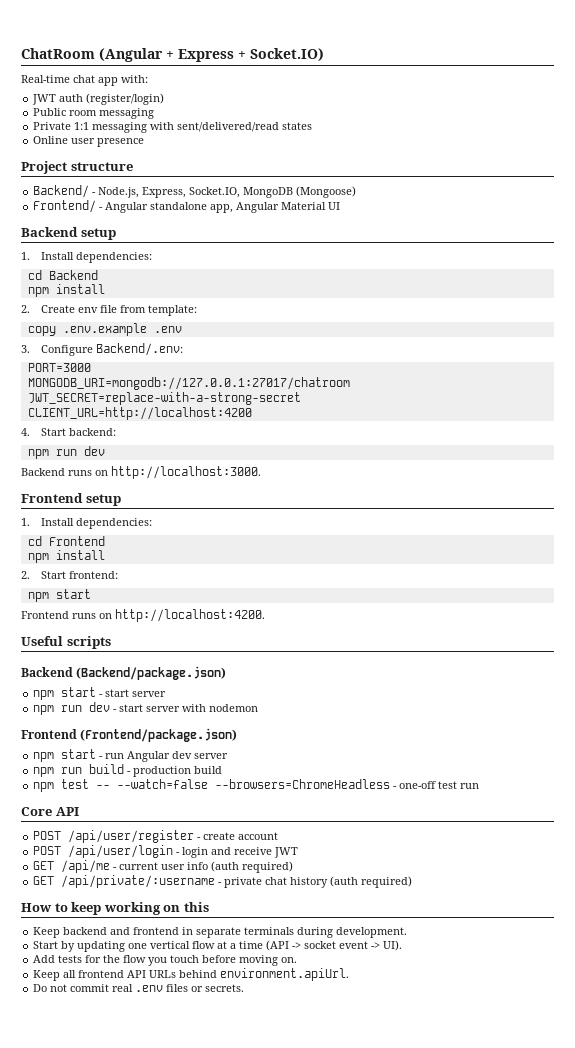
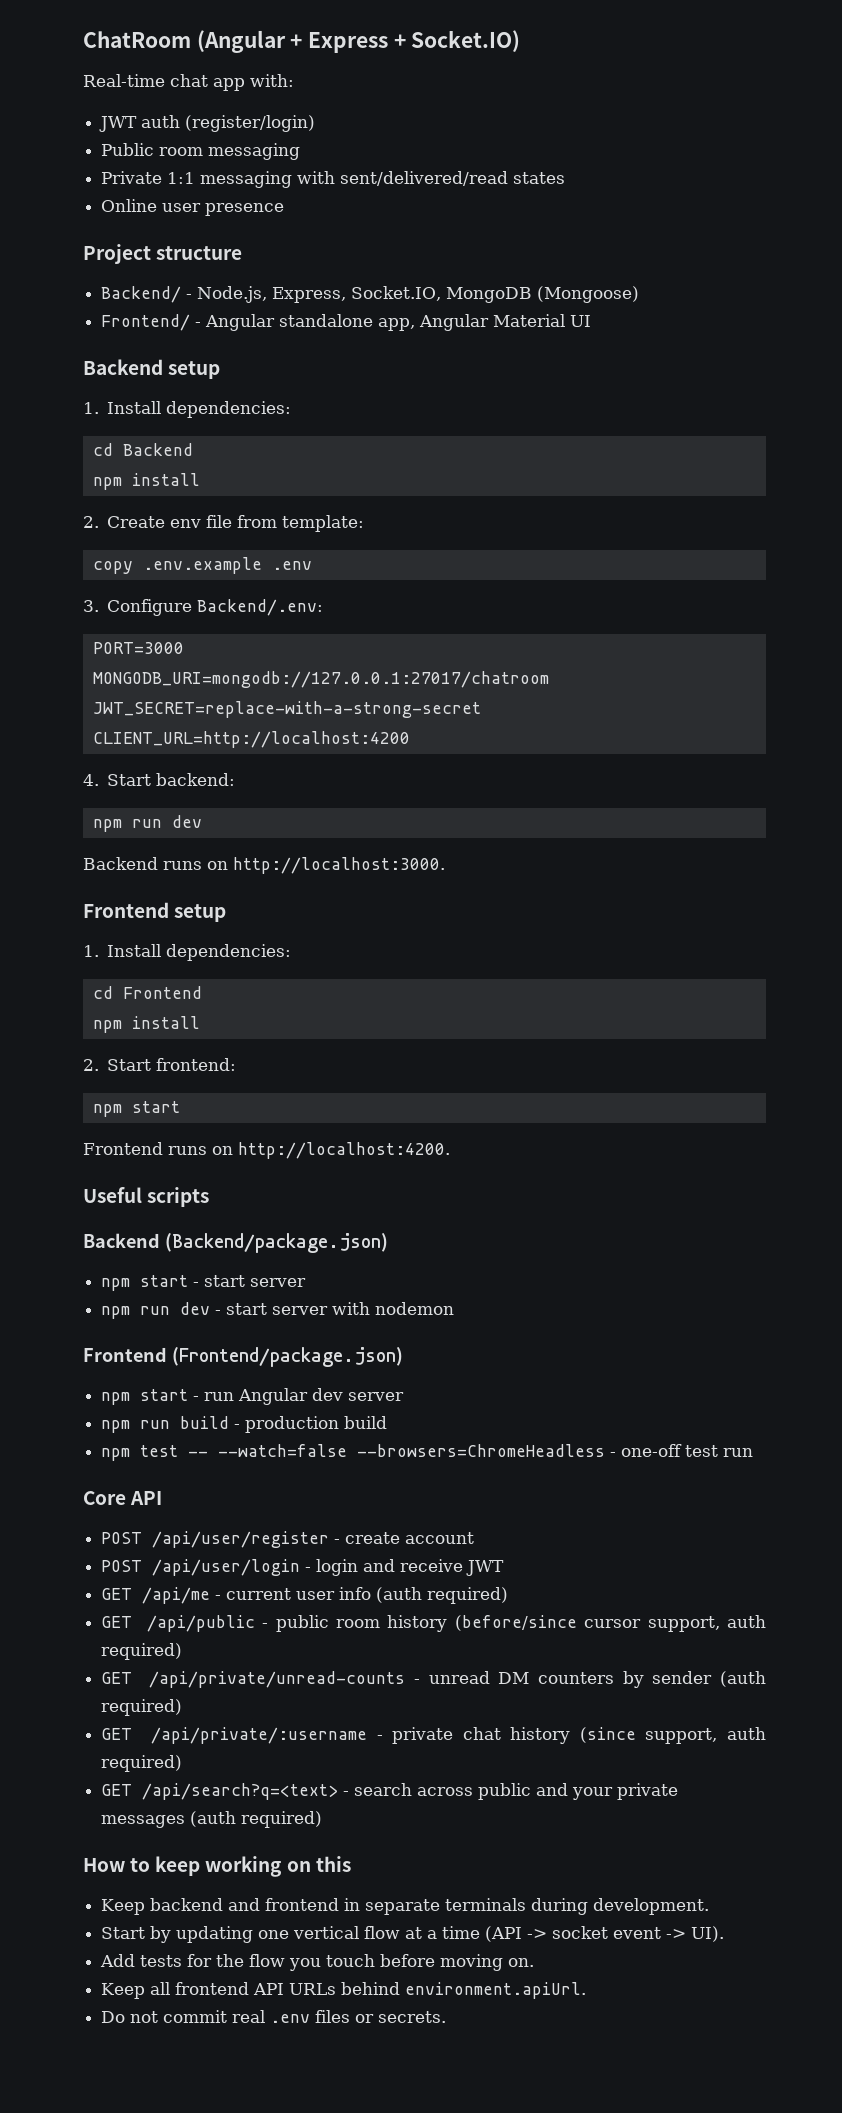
+ GET /api/public - public room history (before/since cursor support, auth required)
+ GET /api/private/unread-counts - unread DM counters by sender (auth required)
- GET /api/private/:username - private chat history (auth required)
+ GET /api/private/:username - private chat history (since support, auth required)
+ GET /api/search?q=<text> - search across public and your private messages (auth required)

